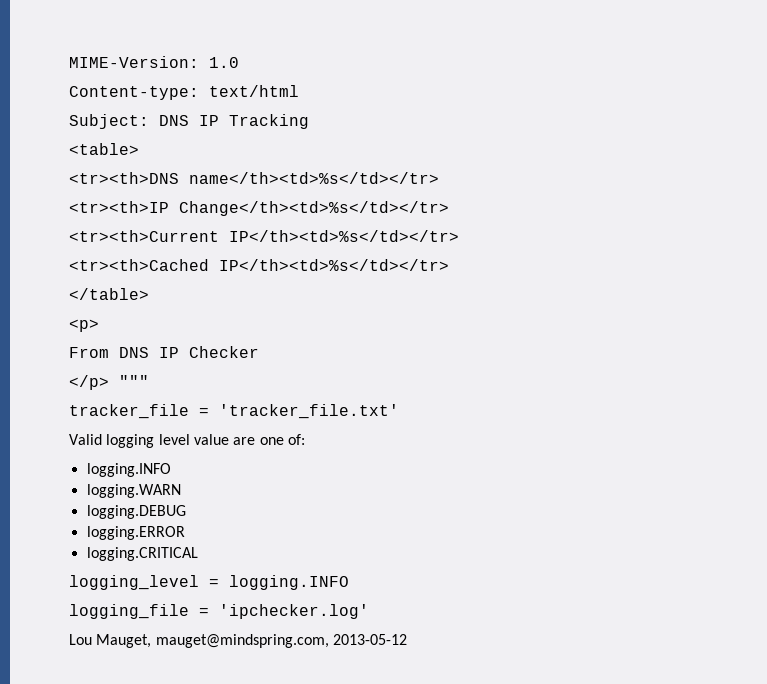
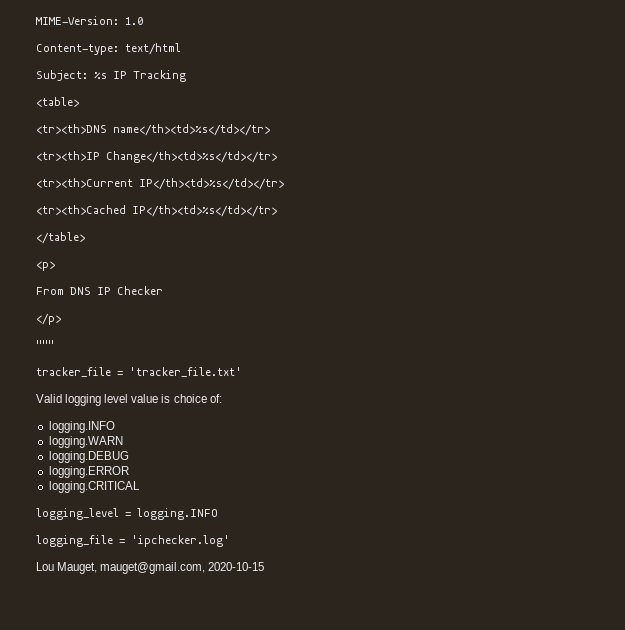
- Subject: DNS IP Tracking
+ Subject: %s IP Tracking
- </p> """
+ </p>
+ """
- Valid logging level value are one of:
+ Valid logging level value is choice of:
- Lou Mauget, mauget@mindspring.com, 2013-05-12
+ Lou Mauget, mauget@gmail.com, 2020-10-15

